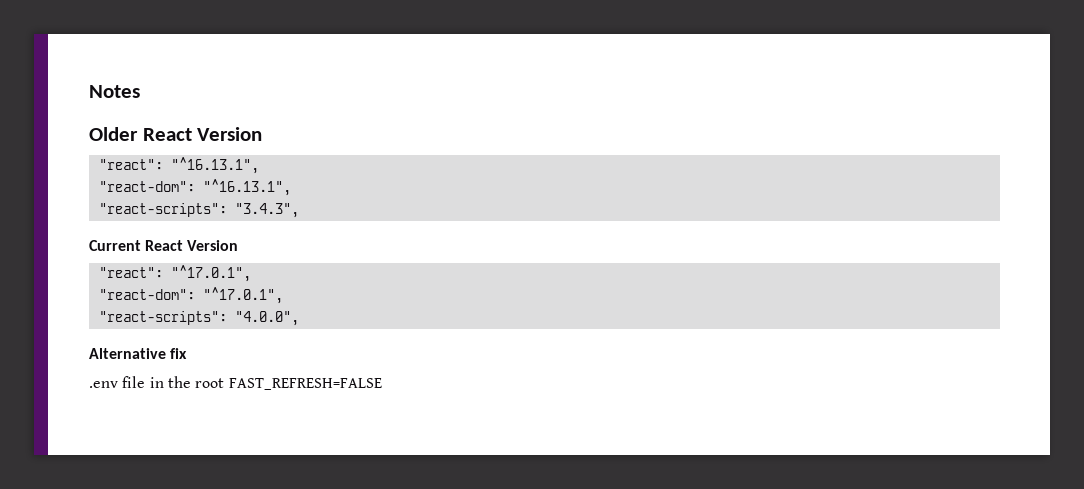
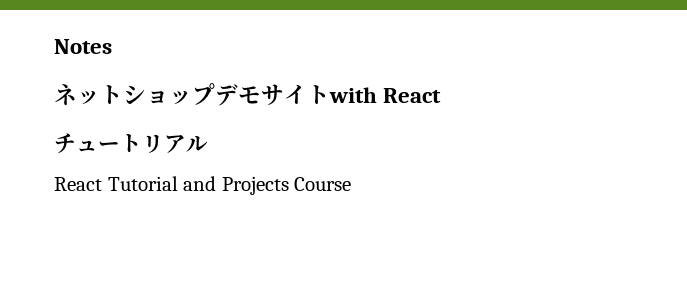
- Older React Version
- "react": "^16.13.1",
- "react-dom": "^16.13.1",
- "react-scripts": "3.4.3",
- Current React Version
- "react": "^17.0.1",
- "react-dom": "^17.0.1",
- "react-scripts": "4.0.0",
- Alternative fix
- .env file in the root FAST_REFRESH=FALSE
+ ネットショップデモサイトwith React
+ チュートリアル
+ React Tutorial and Projects Course

